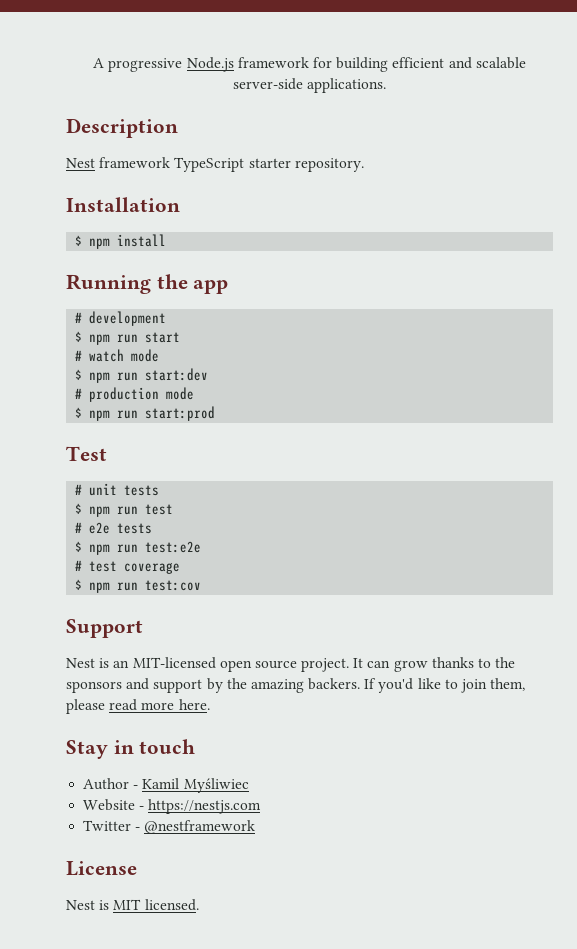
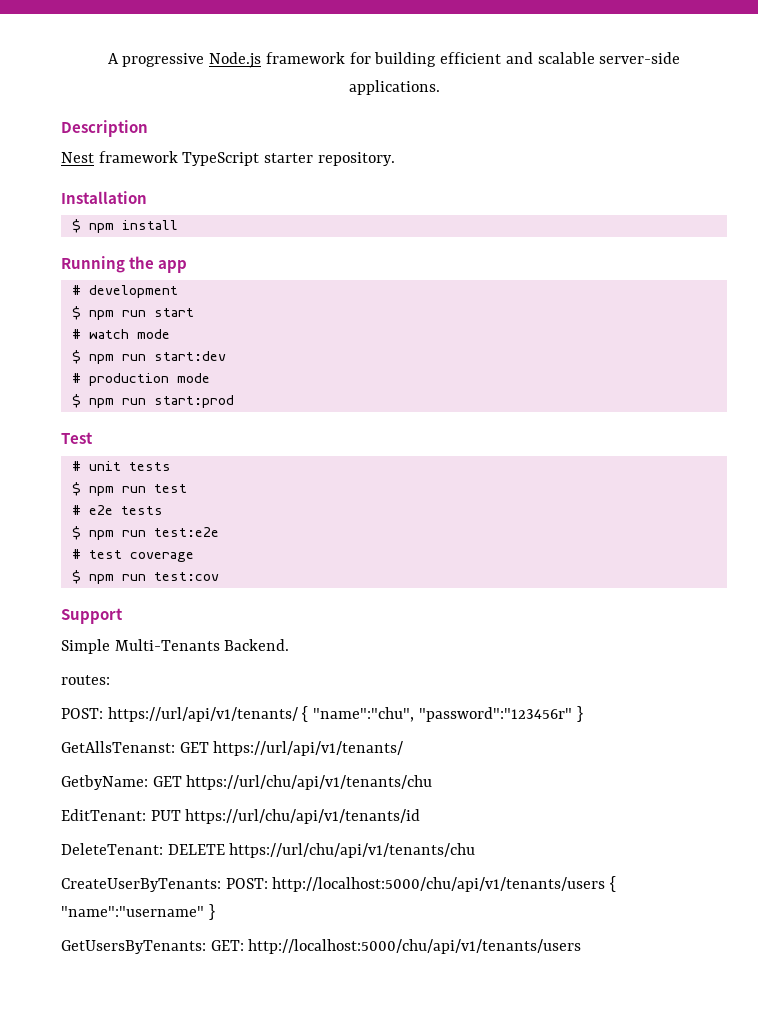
- Nest is an MIT-licensed open source project. It can grow thanks to the sponsors and support by the amazing backers. If you'd like to join them, please read more here.
- Stay in touch
- Author - Kamil Myśliwiec
- Website - https://nestjs.com
- Twitter - @nestframework
- License
- Nest is MIT licensed.
+ Simple Multi-Tenants Backend.
+ routes:
+ POST: https://url/api/v1/tenants/ { "name":"chu", "password":"123456r" }
+ GetAllsTenanst: GET https://url/api/v1/tenants/
+ GetbyName: GET https://url/chu/api/v1/tenants/chu
+ EditTenant: PUT https://url/chu/api/v1/tenants/id
+ DeleteTenant: DELETE https://url/chu/api/v1/tenants/chu
+ CreateUserByTenants: POST: http://localhost:5000/chu/api/v1/tenants/users { "name":"username" }
+ GetUsersByTenants: GET: http://localhost:5000/chu/api/v1/tenants/users

